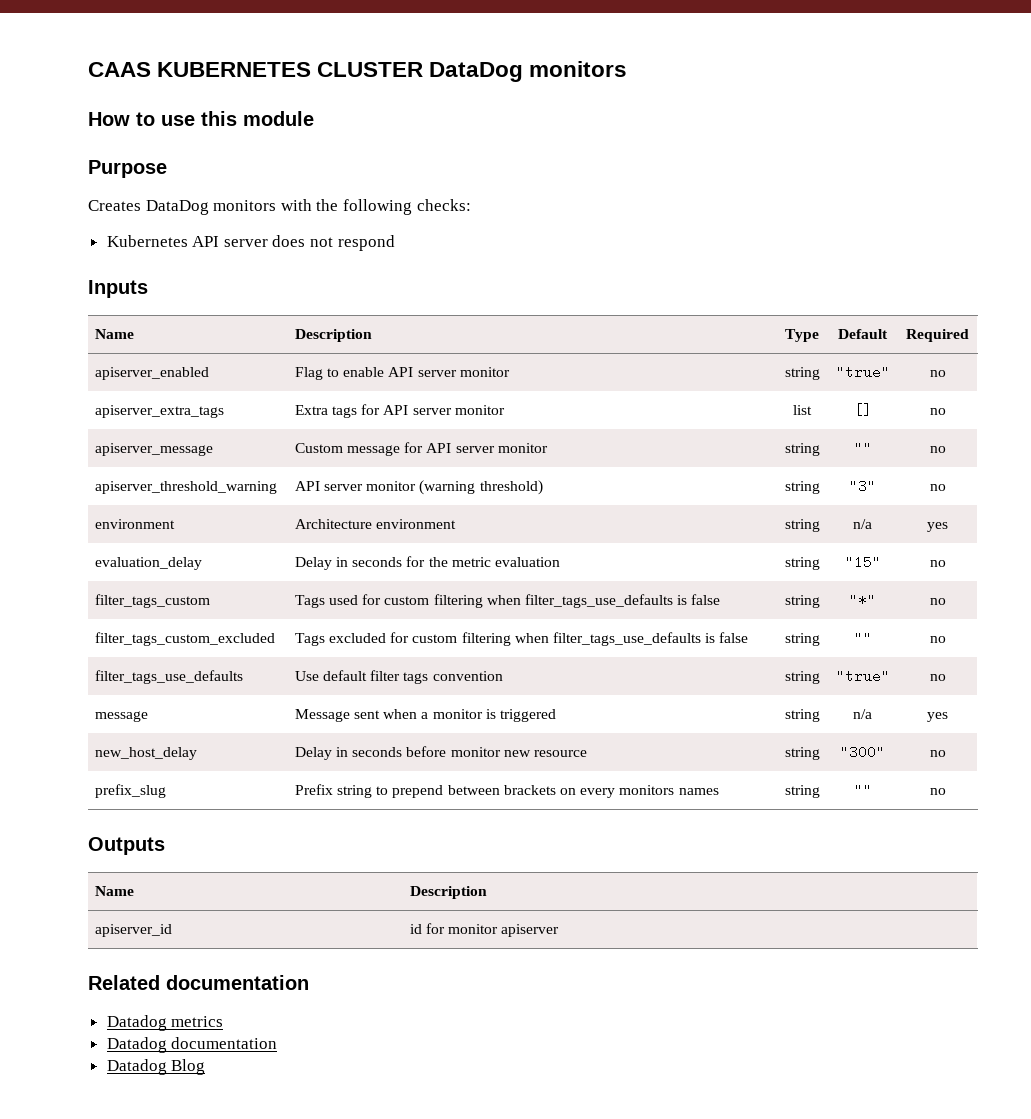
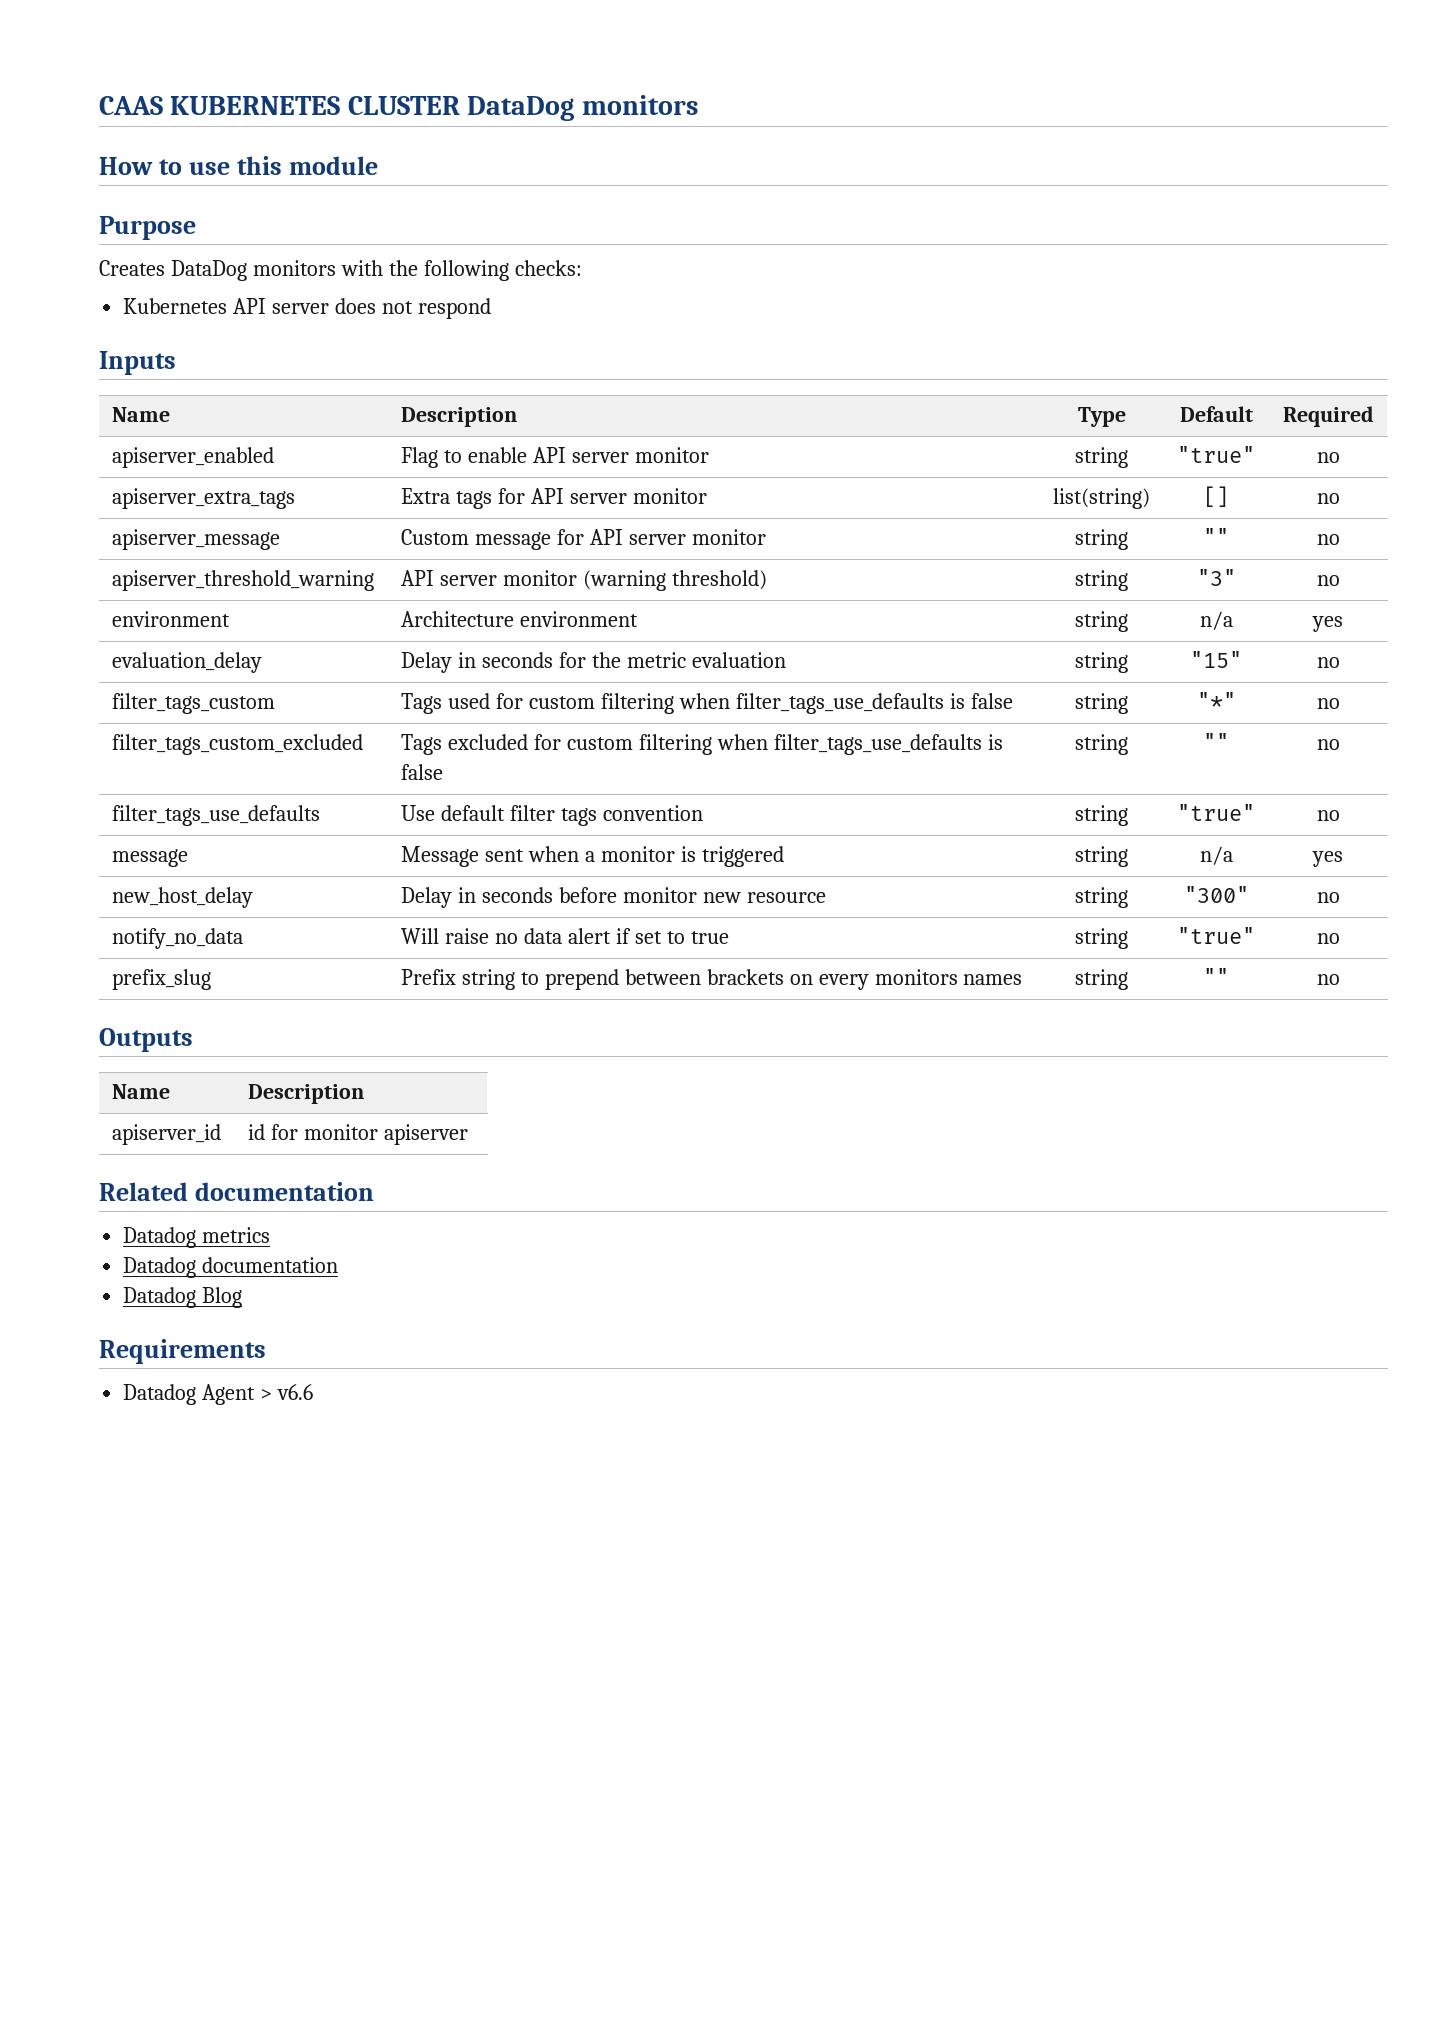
- apiserver_extra_tags | Extra tags for API server monitor | list | [] | no
+ apiserver_extra_tags | Extra tags for API server monitor | list(string) | [] | no
+ notify_no_data | Will raise no data alert if set to true | string | "true" | no
+ Requirements
+ Datadog Agent > v6.6

